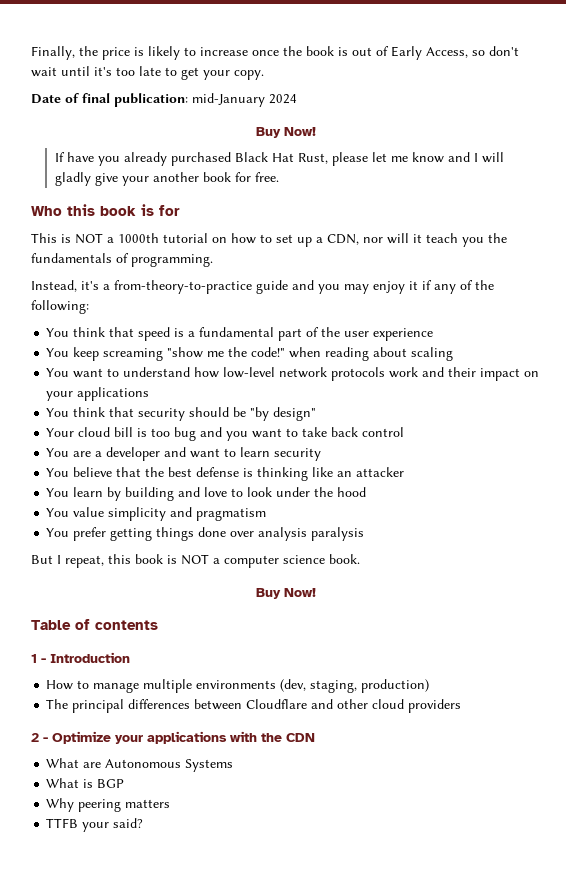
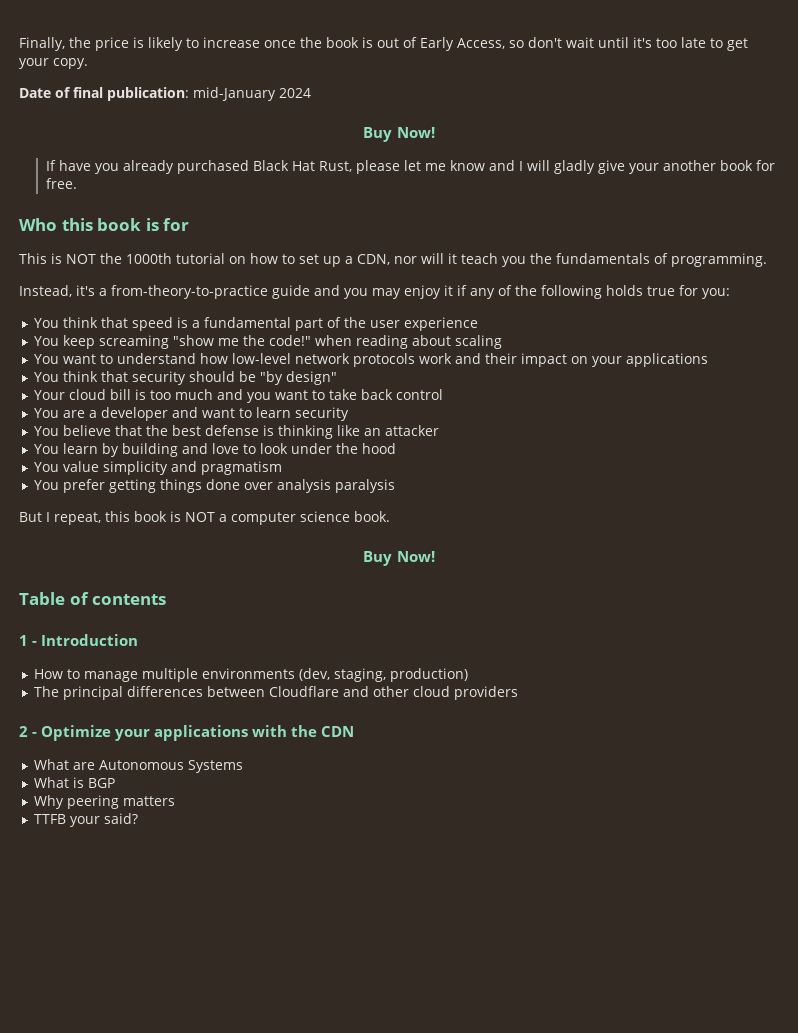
- This is NOT a 1000th tutorial on how to set up a CDN, nor will it teach you the fundamentals of programming.
+ This is NOT the 1000th tutorial on how to set up a CDN, nor will it teach you the fundamentals of programming.
- Instead, it's a from-theory-to-practice guide and you may enjoy it if any of the following:
+ Instead, it's a from-theory-to-practice guide and you may enjoy it if any of the following holds true for you:
- Your cloud bill is too bug and you want to take back control
+ Your cloud bill is too much and you want to take back control

